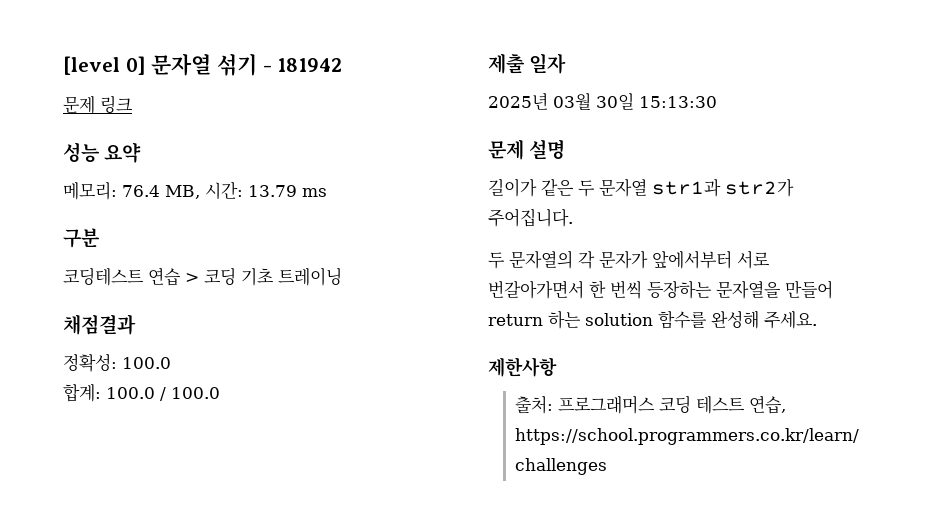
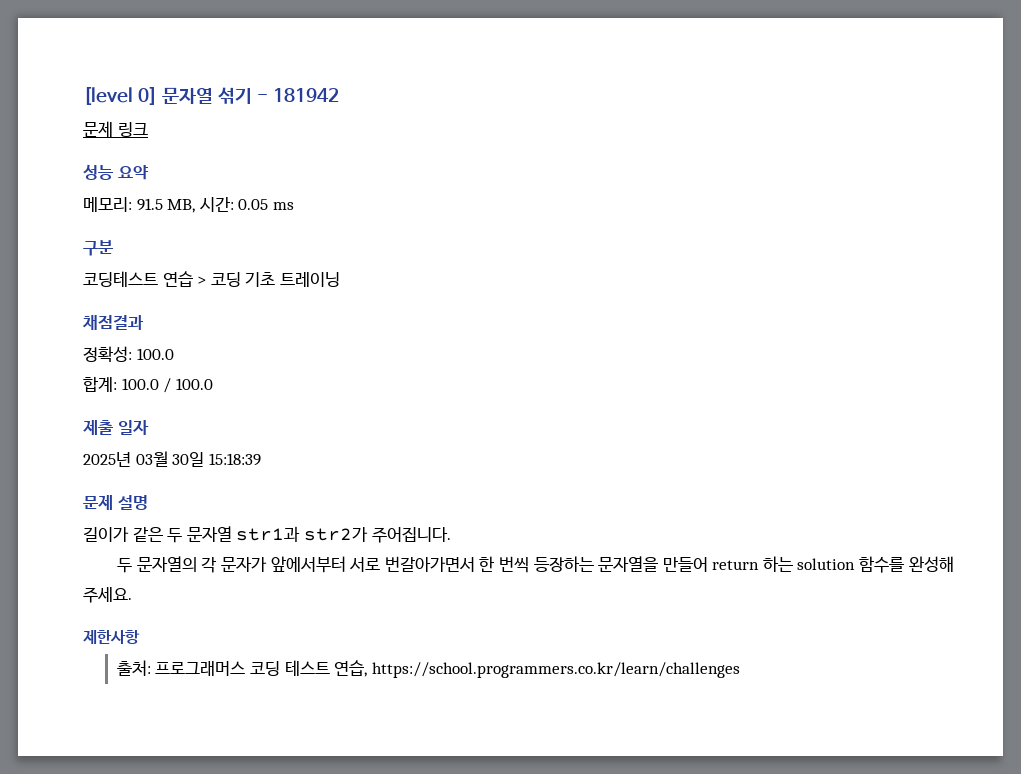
- 메모리: 76.4 MB, 시간: 13.79 ms
+ 메모리: 91.5 MB, 시간: 0.05 ms
- 2025년 03월 30일 15:13:30
+ 2025년 03월 30일 15:18:39

